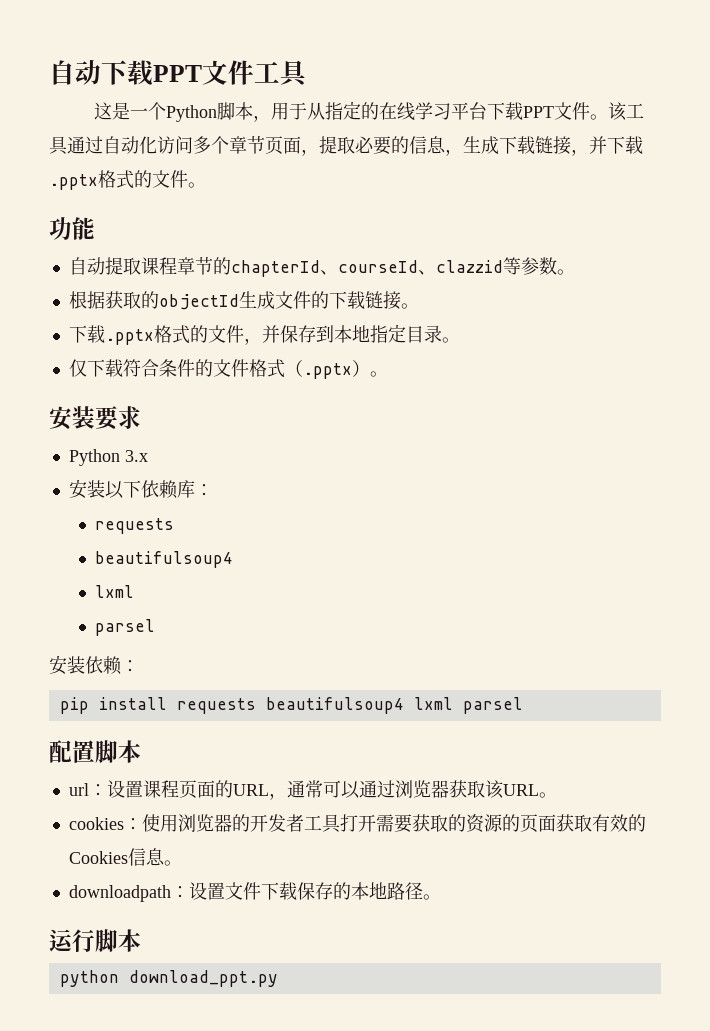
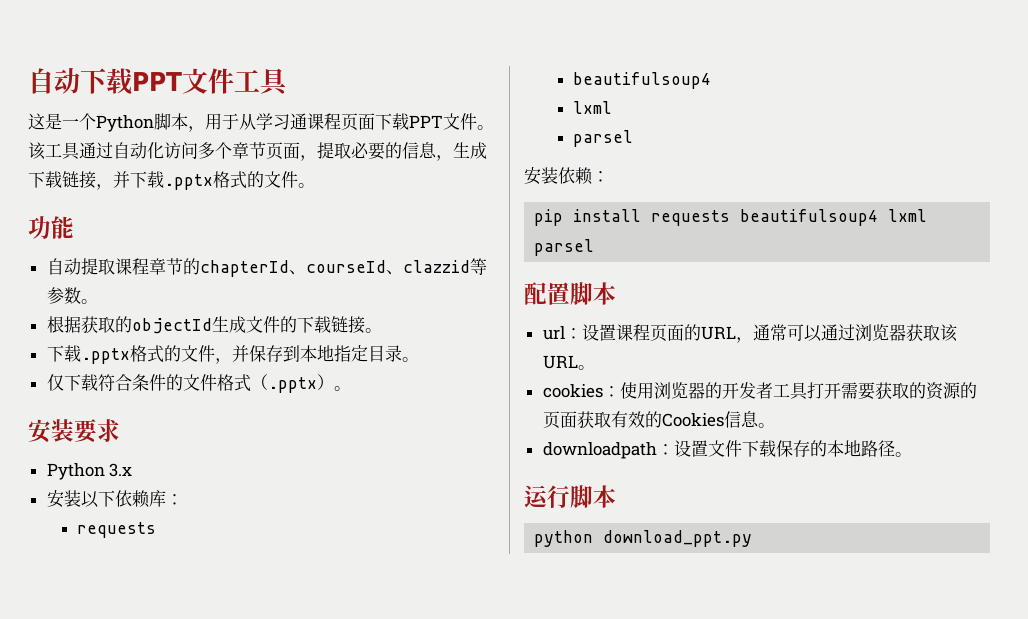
- 这是一个Python脚本，用于从指定的在线学习平台下载PPT文件。
+ 这是一个Python脚本，用于从学习通课程页面下载PPT文件。

